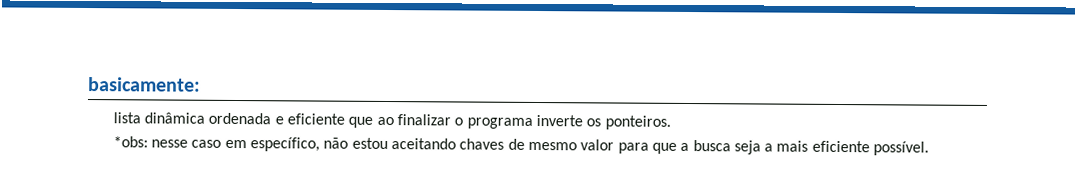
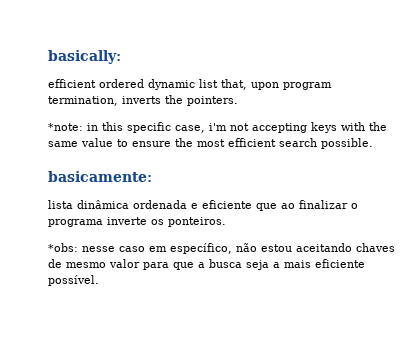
+ basically:
+ efficient ordered dynamic list that, upon program termination, inverts the pointers.
+ *note: in this specific case, i'm not accepting keys with the same value to ensure the most efficient search possible.

